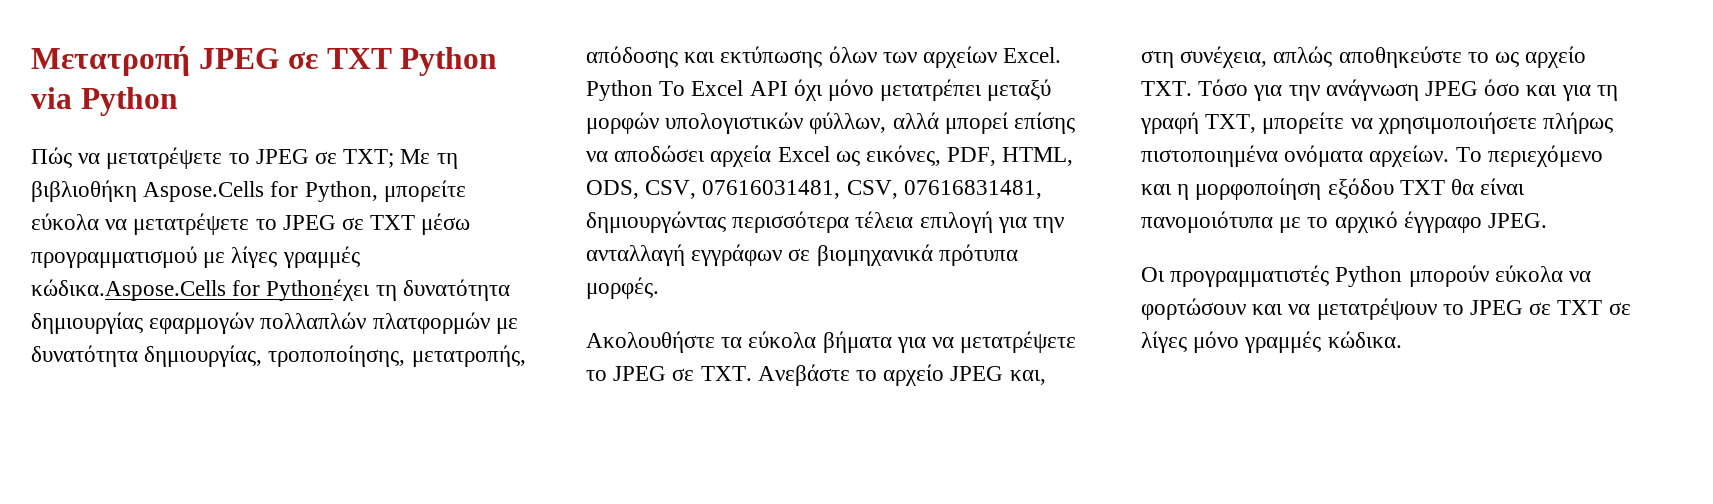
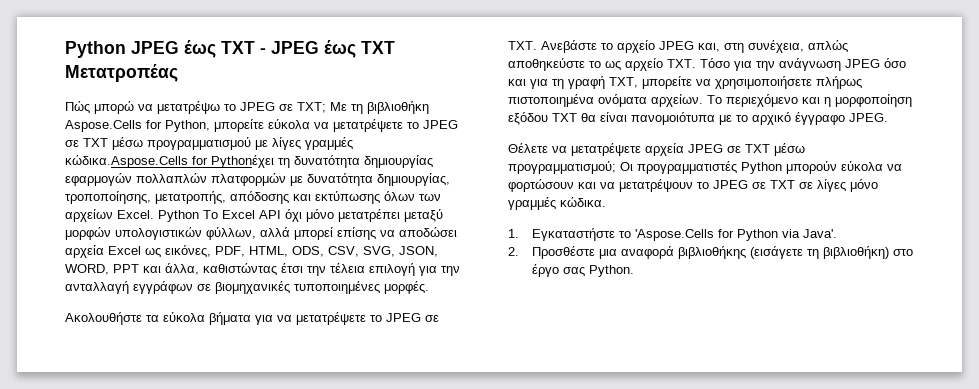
- Μετατροπή JPEG σε TXT Python via Python
- Πώς να μετατρέψετε το JPEG σε TXT; Με τη βιβλιοθήκη Aspose.Cells for Python, μπορείτε εύκολα να μετατρέψετε το JPEG σε TXT μέσω προγραμματισμού με λίγες γραμμές κώδικα.Aspose.Cells for Pythonέχει τη δυνατότητα δημιουργίας εφαρμογών πολλαπλών πλατφορμών με δυνατότητα δημιουργίας, τροποποίησης, μετατροπής, απόδοσης και εκτύπωσης όλων των αρχείων Excel.
+ Python JPEG έως TXT - JPEG έως TXT Μετατροπέας
+ Πώς μπορώ να μετατρέψω το JPEG σε TXT; Με τη βιβλιοθήκη Aspose.Cells for Python, μπορείτε εύκολα να μετατρέψετε το JPEG σε TXT μέσω προγραμματισμού με λίγες γραμμές κώδικα.Aspose.Cells for Pythonέχει τη δυνατότητα δημιουργίας εφαρμογών πολλαπλών πλατφορμών με δυνατότητα δημιουργίας, τροποποίησης, μετατροπής, απόδοσης και εκτύπωσης όλων των αρχείων Excel.
- Python Το Excel API όχι μόνο μετατρέπει μεταξύ μορφών υπολογιστικών φύλλων, αλλά μπορεί επίσης να αποδώσει αρχεία Excel ως εικόνες, PDF, HTML, ODS, CSV, 07616031481, CSV, 07616831481, δημιουργώντας περισσότερα τέλεια επιλογή για την ανταλλαγή εγγράφων σε βιομηχανικά πρότυπα μορφές.
+ Python Το Excel API όχι μόνο μετατρέπει μεταξύ μορφών υπολογιστικών φύλλων, αλλά μπορεί επίσης να αποδώσει αρχεία Excel ως εικόνες, PDF, HTML, ODS, CSV, SVG, JSON, WORD, PPT και άλλα, καθιστώντας έτσι την τέλεια επιλογή για την ανταλλαγή εγγράφων σε βιομηχανικές τυποποιημένες μορφές.
- Οι προγραμματιστές Python μπορούν εύκολα να φορτώσουν και να μετατρέψουν το JPEG σε TXT σε λίγες μόνο γραμμές κώδικα.
+ Θέλετε να μετατρέψετε αρχεία JPEG σε TXT μέσω προγραμματισμού; Οι προγραμματιστές Python μπορούν εύκολα να φορτώσουν και να μετατρέψουν το JPEG σε TXT σε λίγες μόνο γραμμές κώδικα.
+ 1. Εγκαταστήστε το 'Aspose.Cells for Python via Java'.
+ 2. Προσθέστε μια αναφορά βιβλιοθήκης (εισάγετε τη βιβλιοθήκη) στο έργο σας Python.

